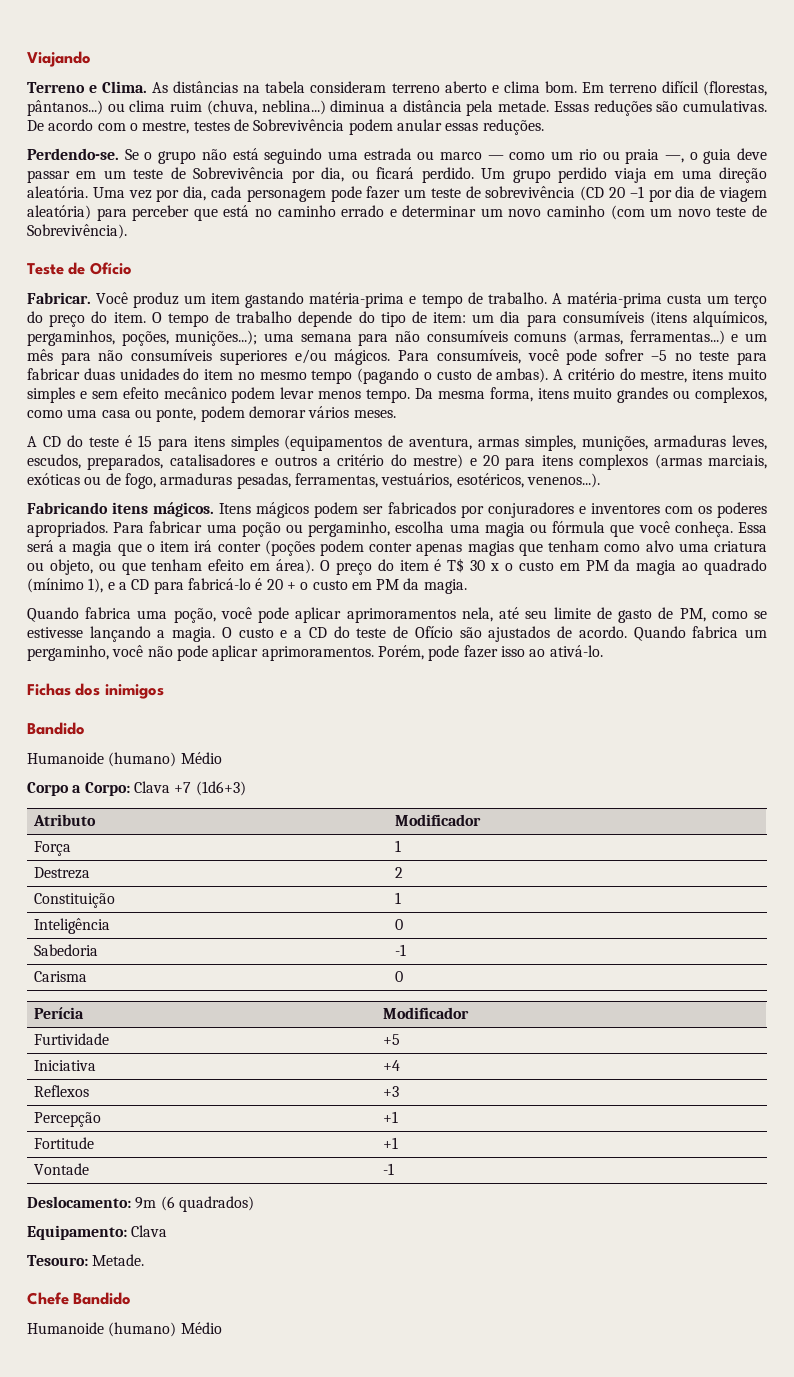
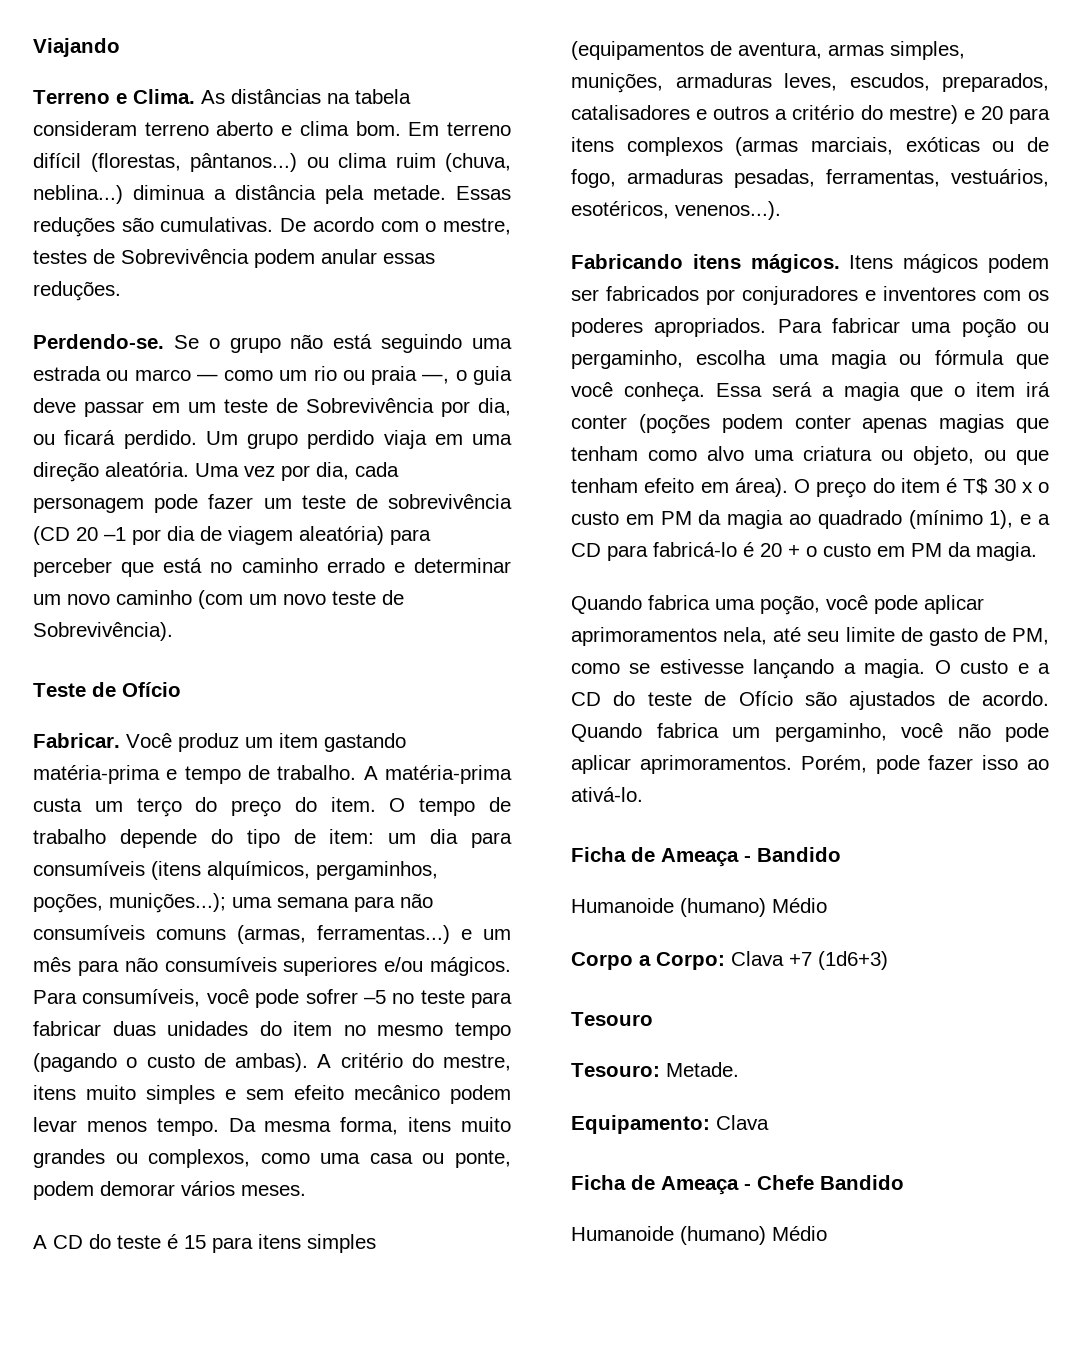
- Fichas dos inimigos
- Bandido
+ Ficha de Ameaça - Bandido
- Atributo | Modificador
- Força | 1
- Destreza | 2
- Constituição | 1
- Inteligência | 0
- Sabedoria | -1
- Carisma | 0
- Perícia | Modificador
- Furtividade | +5
- Iniciativa | +4
- Reflexos | +3
- Percepção | +1
- Fortitude | +1
- Vontade | -1
- Deslocamento: 9m (6 quadrados)
+ Tesouro
+ Tesouro: Metade.
  Equipamento: Clava
- Tesouro: Metade.
- Chefe Bandido
+ Ficha de Ameaça - Chefe Bandido

